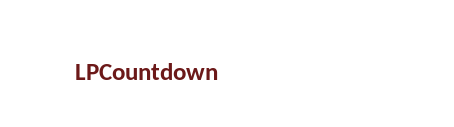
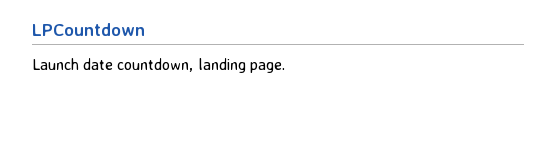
+ Launch date countdown, landing page.

